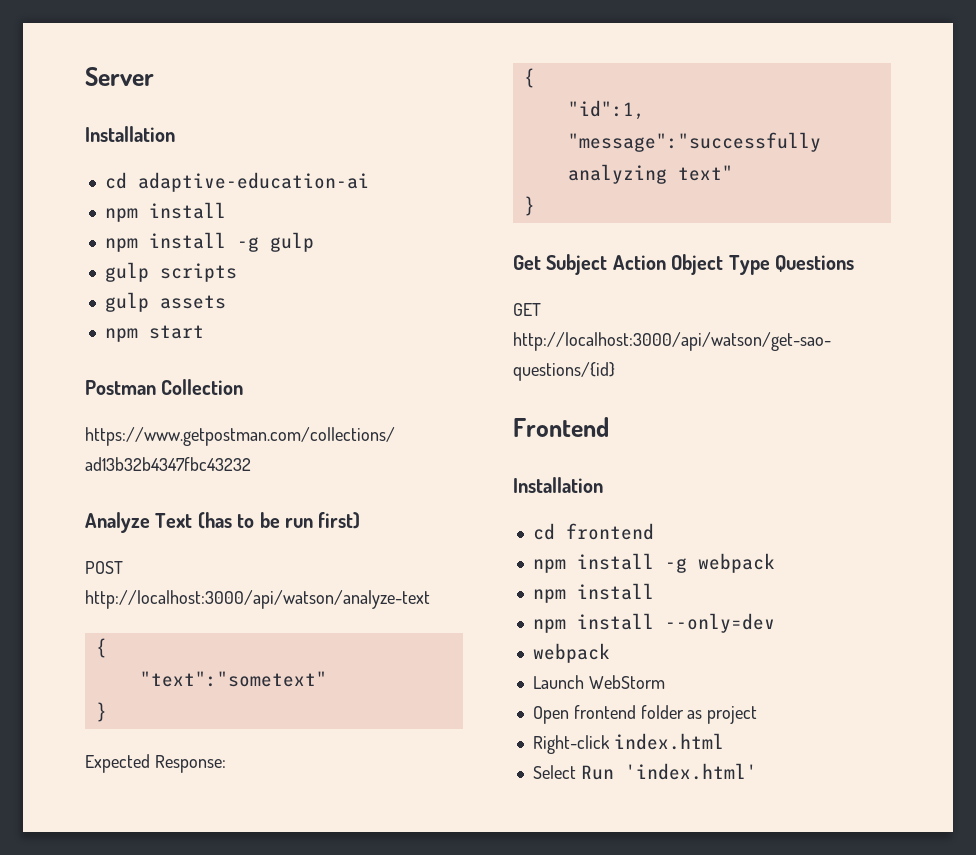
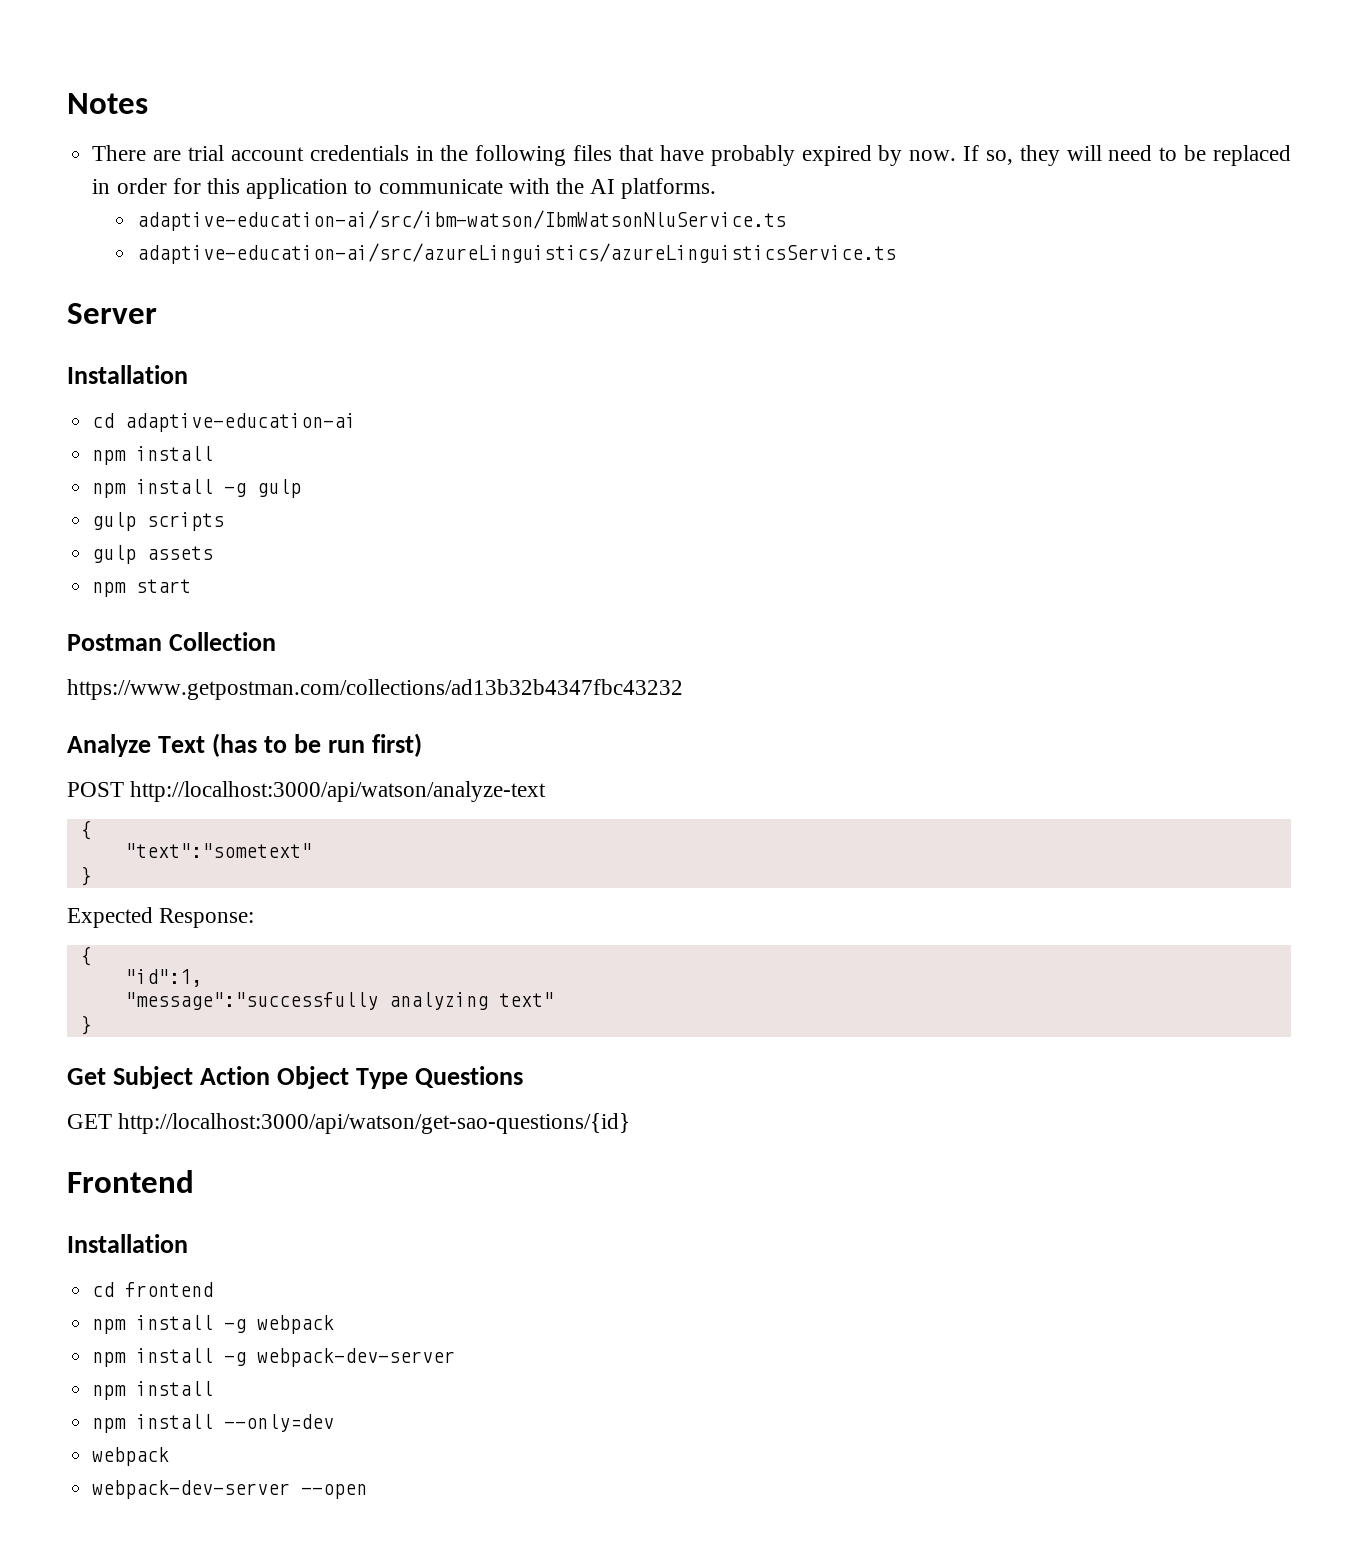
+ Notes
+ There are trial account credentials in the following files that have probably expired by now. If so, they will need to be replaced in order for this application to communicate with the AI platforms.
+ adaptive-education-ai/src/ibm-watson/IbmWatsonNluService.ts
+ adaptive-education-ai/src/azureLinguistics/azureLinguisticsService.ts
+ npm install -g webpack-dev-server
- Launch WebStorm
- Open frontend folder as project
- Right-click index.html
- Select Run 'index.html'
+ webpack-dev-server --open

